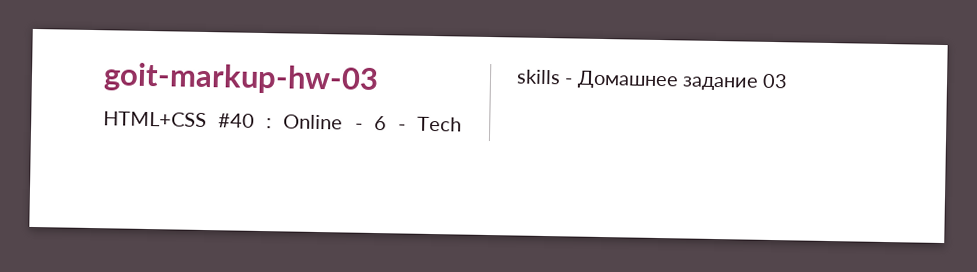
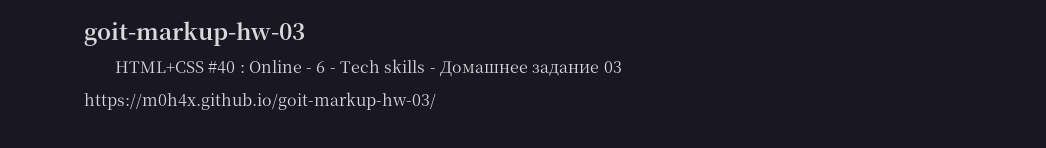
+ https://m0h4x.github.io/goit-markup-hw-03/

